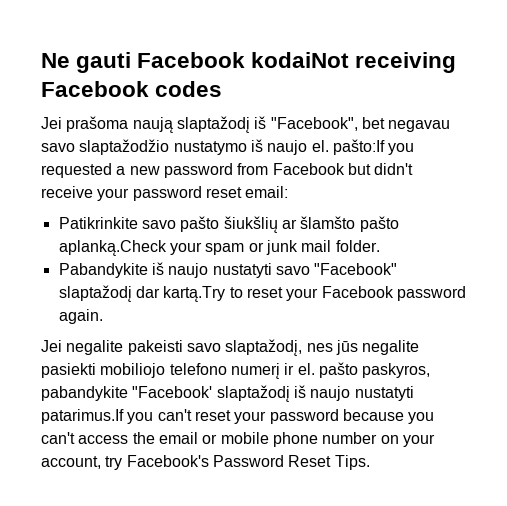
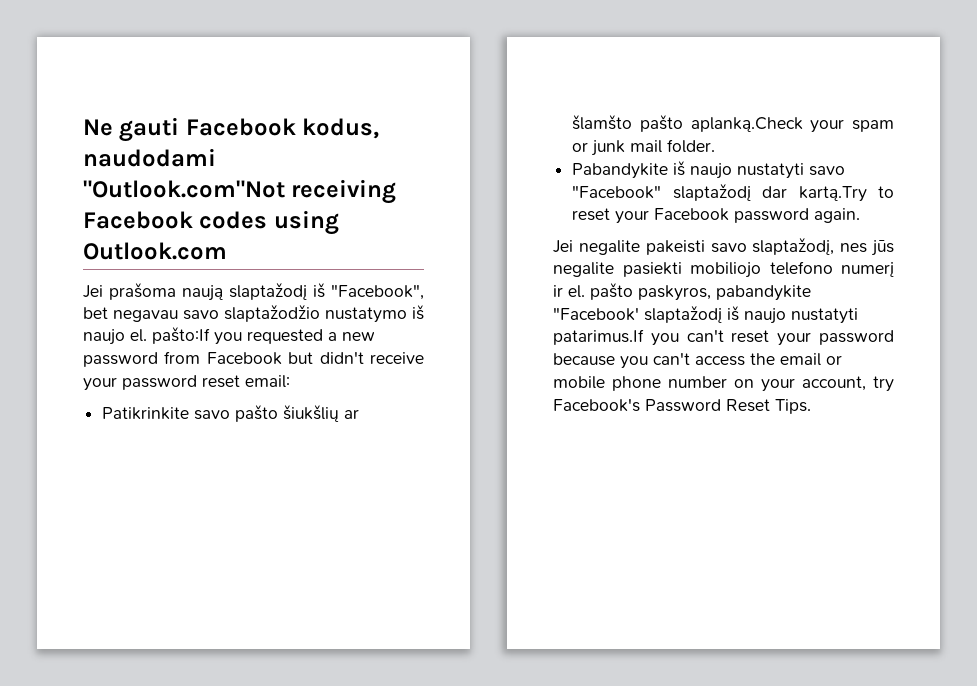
- Ne gauti Facebook kodaiNot receiving Facebook codes
+ Ne gauti Facebook kodus, naudodami "Outlook.com"Not receiving Facebook codes using Outlook.com

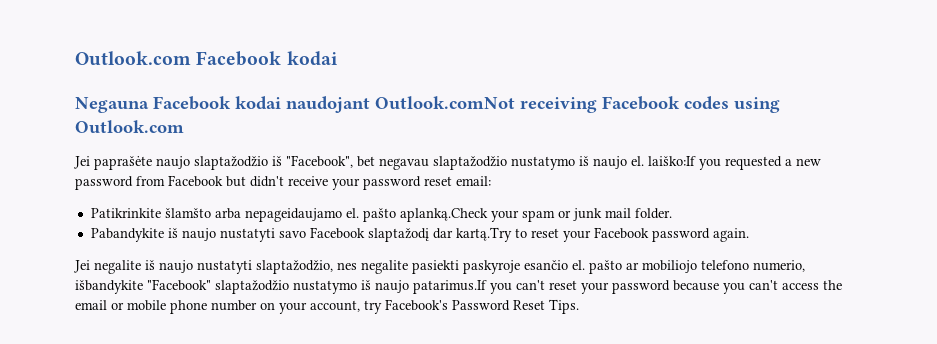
- Ne gauti Facebook kodus, naudodami "Outlook.com"Not receiving Facebook codes using Outlook.com
+ Outlook.com Facebook kodai
+ Negauna Facebook kodai naudojant Outlook.comNot receiving Facebook codes using Outlook.com
- Jei prašoma naują slaptažodį iš "Facebook", bet negavau savo slaptažodžio nustatymo iš naujo el. pašto:If you requested a new password from Facebook but didn't receive your password reset email:
+ Jei paprašėte naujo slaptažodžio iš "Facebook", bet negavau slaptažodžio nustatymo iš naujo el. laiško:If you requested a new password from Facebook but didn't receive your password reset email:
- Patikrinkite savo pašto šiukšlių ar šlamšto pašto aplanką.Check your spam or junk mail folder.
+ Patikrinkite šlamšto arba nepageidaujamo el. pašto aplanką.Check your spam or junk mail folder.
- Pabandykite iš naujo nustatyti savo "Facebook" slaptažodį dar kartą.Try to reset your Facebook password again.
+ Pabandykite iš naujo nustatyti savo Facebook slaptažodį dar kartą.Try to reset your Facebook password again.
- Jei negalite pakeisti savo slaptažodį, nes jūs negalite pasiekti mobiliojo telefono numerį ir el. pašto paskyros, pabandykite "Facebook' slaptažodį iš naujo nustatyti patarimus.If you can't reset your password because you can't access the email or mobile phone number on your account, try Facebook's Password Reset Tips.
+ Jei negalite iš naujo nustatyti slaptažodžio, nes negalite pasiekti paskyroje esančio el. pašto ar mobiliojo telefono numerio, išbandykite "Facebook" slaptažodžio nustatymo iš naujo patarimus.If you can't reset your password because you can't access the email or mobile phone number on your account, try Facebook's Password Reset Tips.

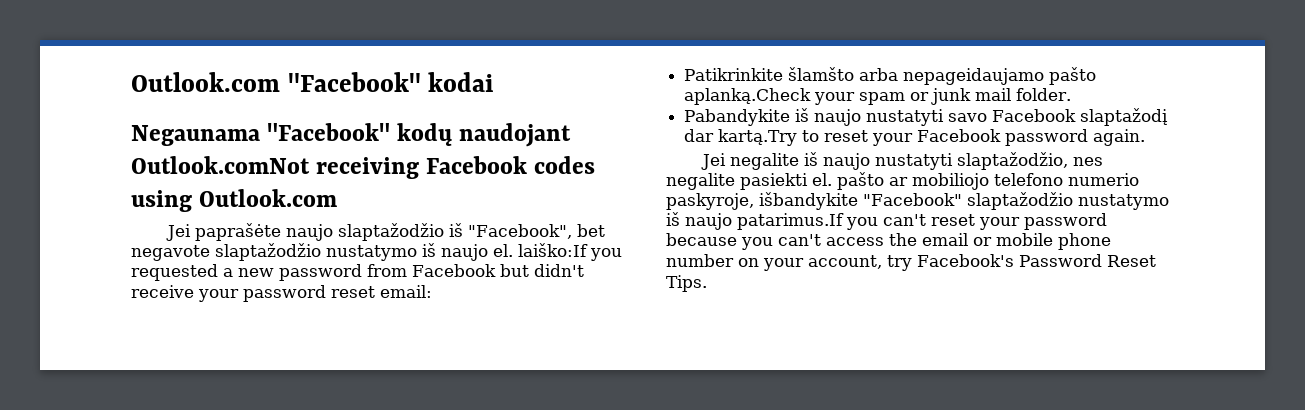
- Outlook.com Facebook kodai
+ Outlook.com "Facebook" kodai
- Negauna Facebook kodai naudojant Outlook.comNot receiving Facebook codes using Outlook.com
+ Negaunama "Facebook" kodų naudojant Outlook.comNot receiving Facebook codes using Outlook.com
- Jei paprašėte naujo slaptažodžio iš "Facebook", bet negavau slaptažodžio nustatymo iš naujo el. laiško:If you requested a new password from Facebook but didn't receive your password reset email:
+ Jei paprašėte naujo slaptažodžio iš "Facebook", bet negavote slaptažodžio nustatymo iš naujo el. laiško:If you requested a new password from Facebook but didn't receive your password reset email:
- Patikrinkite šlamšto arba nepageidaujamo el. pašto aplanką.Check your spam or junk mail folder.
+ Patikrinkite šlamšto arba nepageidaujamo pašto aplanką.Check your spam or junk mail folder.
- Jei negalite iš naujo nustatyti slaptažodžio, nes negalite pasiekti paskyroje esančio el. pašto ar mobiliojo telefono numerio, išbandykite "Facebook" slaptažodžio nustatymo iš naujo patarimus.If you can't reset your password because you can't access the email or mobile phone number on your account, try Facebook's Password Reset Tips.
+ Jei negalite iš naujo nustatyti slaptažodžio, nes negalite pasiekti el. pašto ar mobiliojo telefono numerio paskyroje, išbandykite "Facebook" slaptažodžio nustatymo iš naujo patarimus.If you can't reset your password because you can't access the email or mobile phone number on your account, try Facebook's Password Reset Tips.

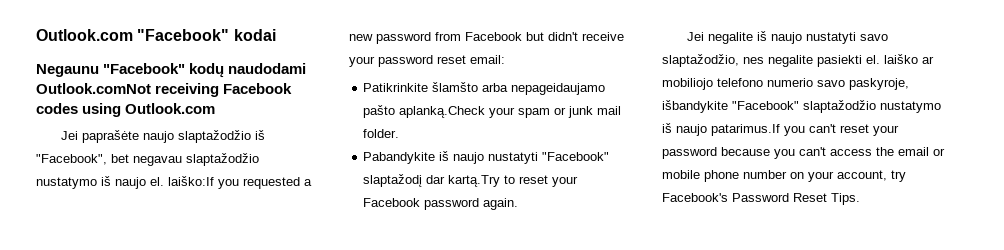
- Negaunama "Facebook" kodų naudojant Outlook.comNot receiving Facebook codes using Outlook.com
+ Negaunu "Facebook" kodų naudodami Outlook.comNot receiving Facebook codes using Outlook.com
- Jei paprašėte naujo slaptažodžio iš "Facebook", bet negavote slaptažodžio nustatymo iš naujo el. laiško:If you requested a new password from Facebook but didn't receive your password reset email:
+ Jei paprašėte naujo slaptažodžio iš "Facebook", bet negavau slaptažodžio nustatymo iš naujo el. laiško:If you requested a new password from Facebook but didn't receive your password reset email:
- Pabandykite iš naujo nustatyti savo Facebook slaptažodį dar kartą.Try to reset your Facebook password again.
+ Pabandykite iš naujo nustatyti "Facebook" slaptažodį dar kartą.Try to reset your Facebook password again.
- Jei negalite iš naujo nustatyti slaptažodžio, nes negalite pasiekti el. pašto ar mobiliojo telefono numerio paskyroje, išbandykite "Facebook" slaptažodžio nustatymo iš naujo patarimus.If you can't reset your password because you can't access the email or mobile phone number on your account, try Facebook's Password Reset Tips.
+ Jei negalite iš naujo nustatyti savo slaptažodžio, nes negalite pasiekti el. laiško ar mobiliojo telefono numerio savo paskyroje, išbandykite "Facebook" slaptažodžio nustatymo iš naujo patarimus.If you can't reset your password because you can't access the email or mobile phone number on your account, try Facebook's Password Reset Tips.

